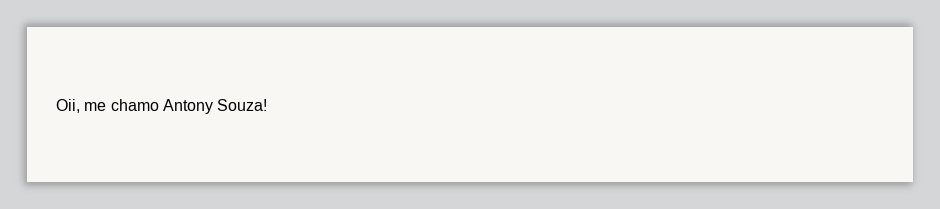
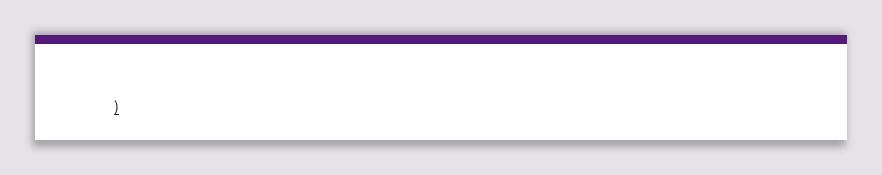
- Oii, me chamo Antony Souza!
+ )

